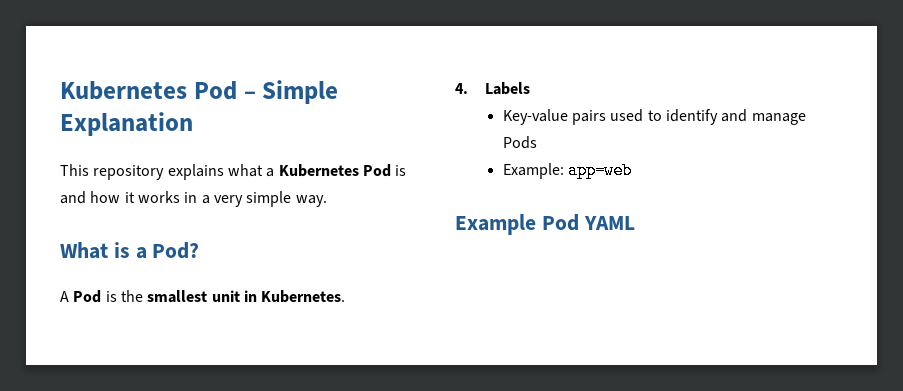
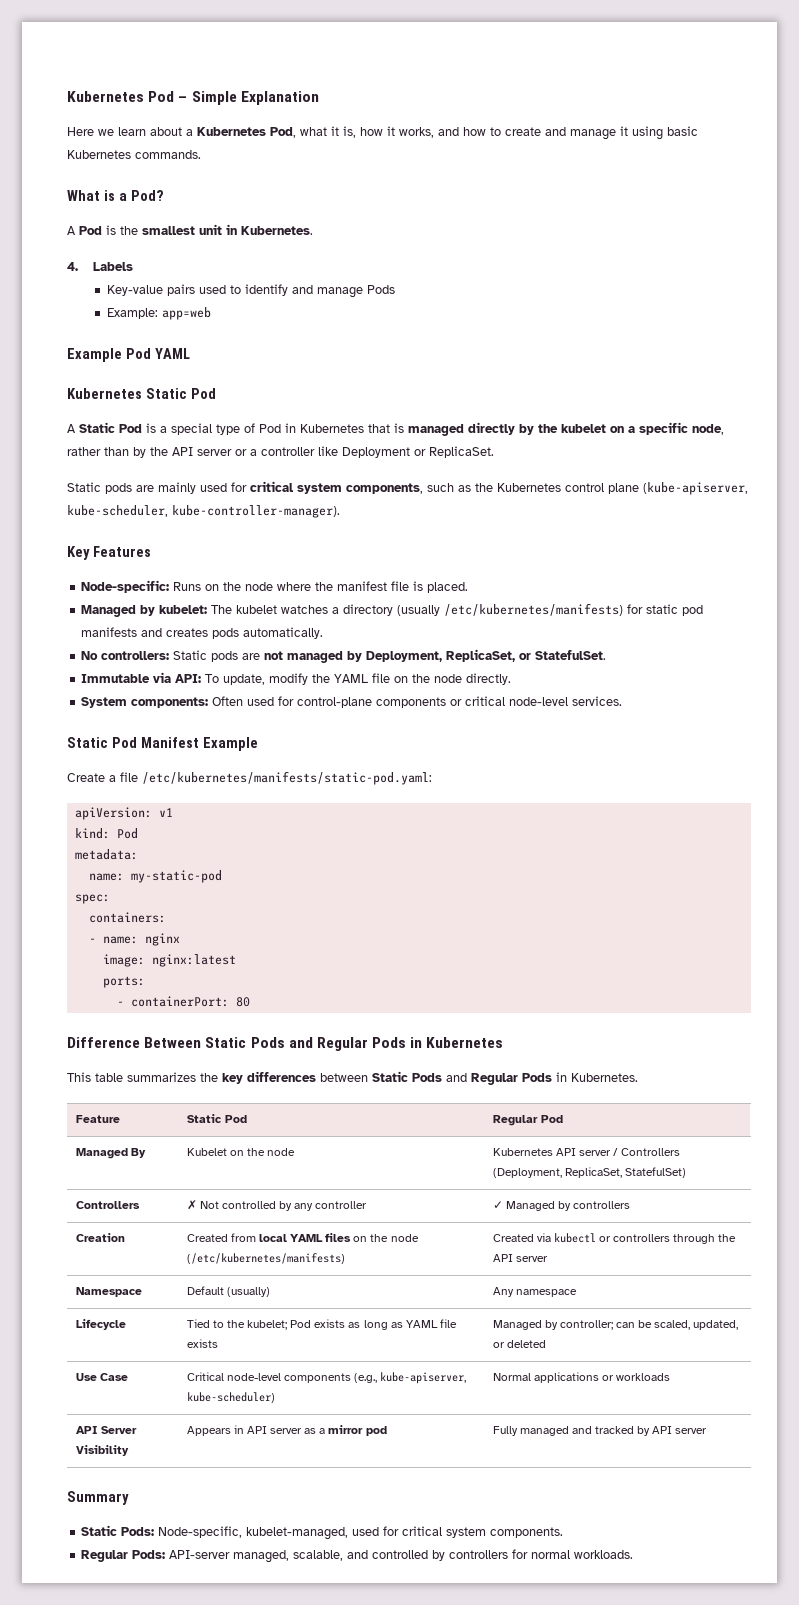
- This repository explains what a Kubernetes Pod is and how it works in a very simple way.
+ Here we learn about a Kubernetes Pod, what it is, how it works, and how to create and manage it using basic Kubernetes commands.
+ Kubernetes Static Pod
+ A Static Pod is a special type of Pod in Kubernetes that is managed directly by the kubelet on a specific node, rather than by the API server or a controller like Deployment or ReplicaSet.
+ Static pods are mainly used for critical system components, such as the Kubernetes control plane (kube-apiserver, kube-scheduler, kube-controller-manager).
+ Key Features
+ Node-specific: Runs on the node where the manifest file is placed.
+ Managed by kubelet: The kubelet watches a directory (usually /etc/kubernetes/manifests) for static pod manifests and creates pods automatically.
+ No controllers: Static pods are not managed by Deployment, ReplicaSet, or StatefulSet.
+ Immutable via API: To update, modify the YAML file on the node directly.
+ System components: Often used for control-plane components or critical node-level services.
+ Static Pod Manifest Example
+ Create a file /etc/kubernetes/manifests/static-pod.yaml:
+ apiVersion: v1
+ kind: Pod
+ metadata:
+ name: my-static-pod
+ spec:
+ containers:
+ - name: nginx
+ image: nginx:latest
+ ports:
+ - containerPort: 80
+ Difference Between Static Pods and Regular Pods in Kubernetes
+ This table summarizes the key differences between Static Pods and Regular Pods in Kubernetes.
+ Feature | Static Pod | Regular Pod
+ Managed By | Kubelet on the node | Kubernetes API server / Controllers (Deployment, ReplicaSet, StatefulSet)
+ Controllers | ✗ Not controlled by any controller | ✓ Managed by controllers
+ Creation | Created from local YAML files on the node (/etc/kubernetes/manifests) | Created via kubectl or controllers through the API server
+ Namespace | Default (usually) | Any namespace
+ Lifecycle | Tied to the kubelet; Pod exists as long as YAML file exists | Managed by controller; can be scaled, updated, or deleted
+ Use Case | Critical node-level components (e.g., kube-apiserver, kube-scheduler) | Normal applications or workloads
+ API Server Visibility | Appears in API server as a mirror pod | Fully managed and tracked by API server
+ Summary
+ Static Pods: Node-specific, kubelet-managed, used for critical system components.
+ Regular Pods: API-server managed, scalable, and controlled by controllers for normal workloads.

